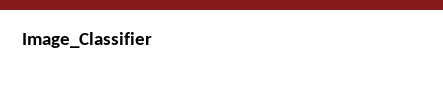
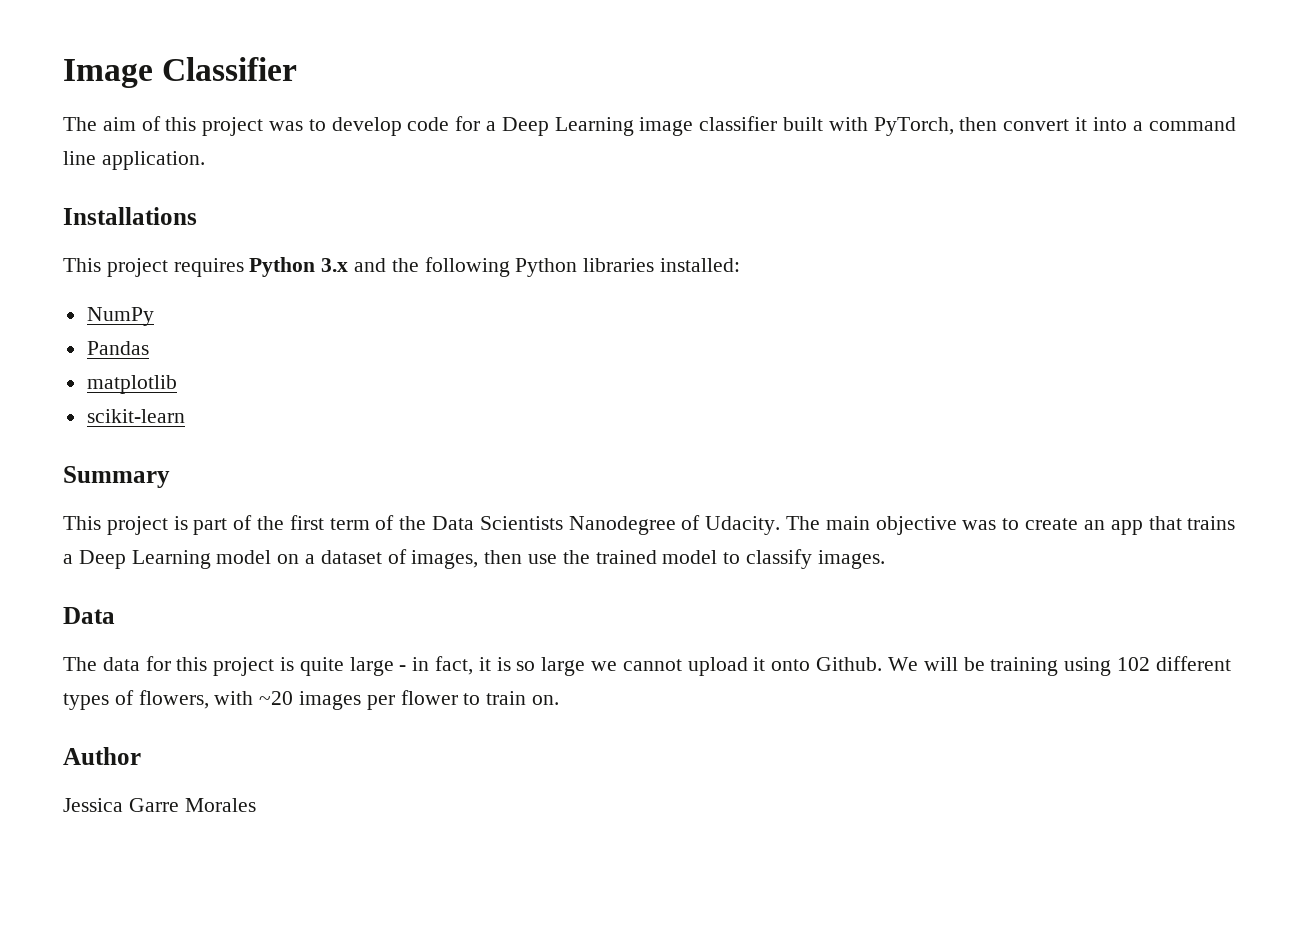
- Image_Classifier
+ Image Classifier
+ The aim of this project was to develop code for a Deep Learning image classifier built with PyTorch, then convert it into a command line application.
+ Installations
+ This project requires Python 3.x and the following Python libraries installed:
+ NumPy
+ Pandas
+ matplotlib
+ scikit-learn
+ Summary
+ This project is part of the first term of the Data Scientists Nanodegree of Udacity. The main objective was to create an app that trains a Deep Learning model on a dataset of images, then use the trained model to classify images.
+ Data
+ The data for this project is quite large - in fact, it is so large we cannot upload it onto Github. We will be training using 102 different types of flowers, with ~20 images per flower to train on.
+ Author
+ Jessica Garre Morales

